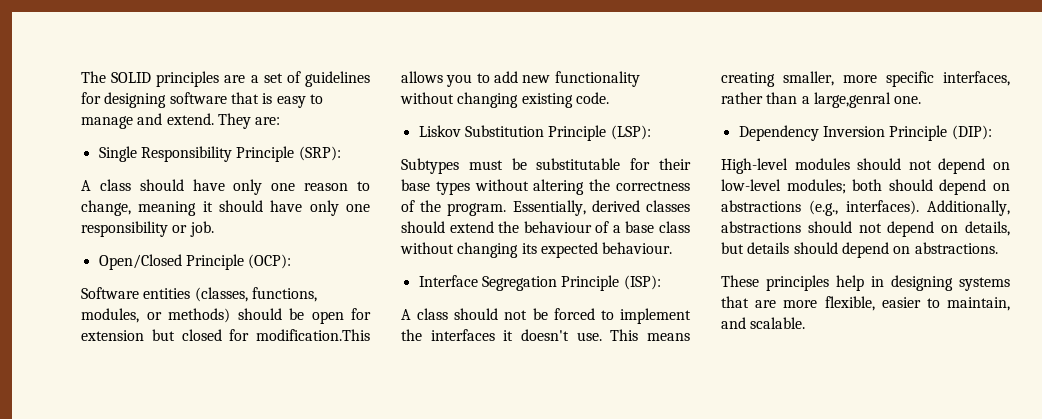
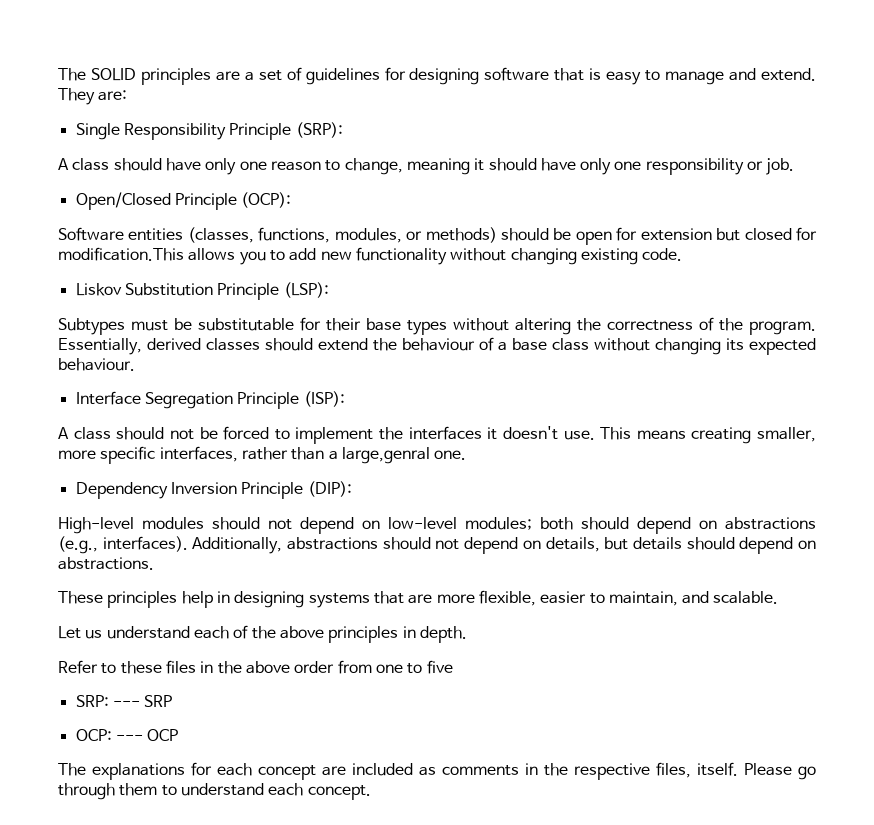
+ Let us understand each of the above principles in depth.
+ Refer to these files in the above order from one to five
+ SRP: --- SRP
+ OCP: --- OCP
+ The explanations for each concept are included as comments in the respective files, itself. Please go through them to understand each concept.

